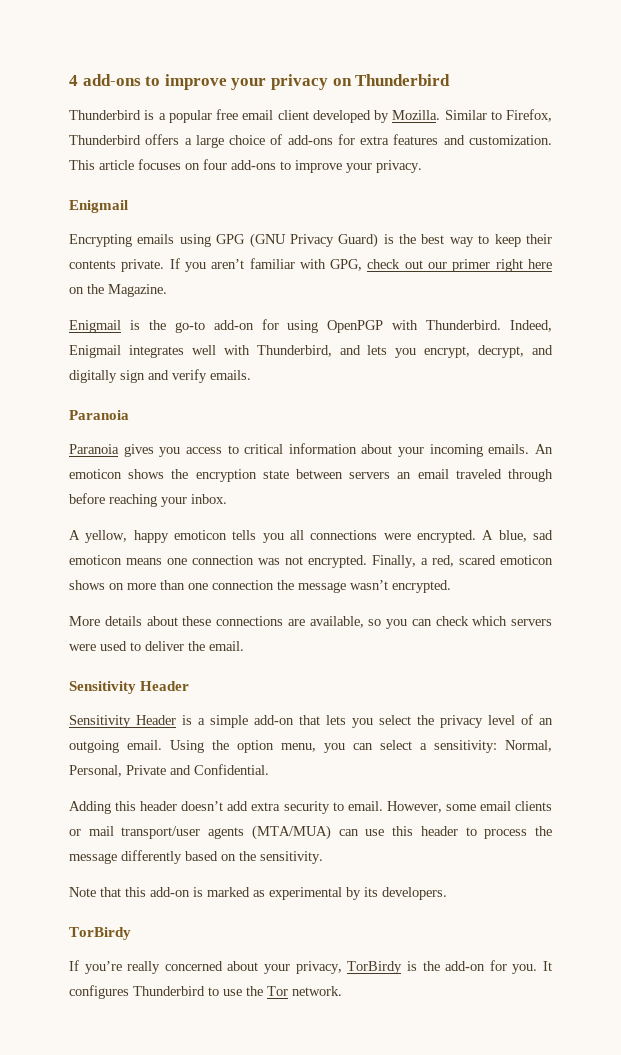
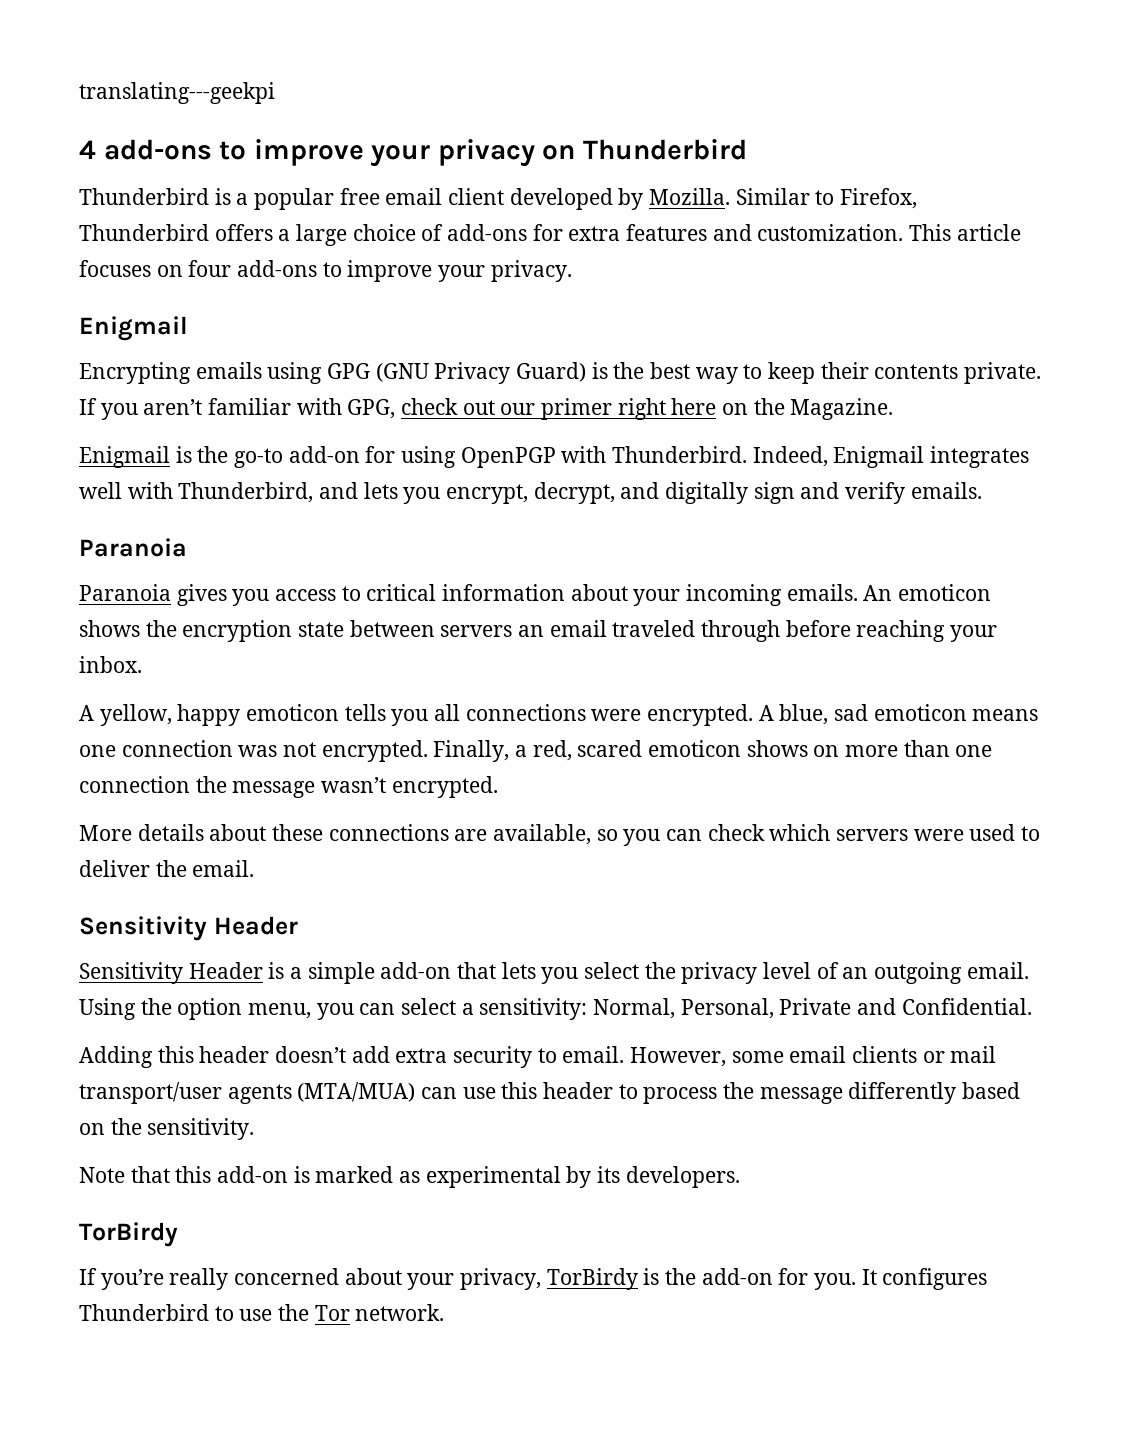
+ translating---geekpi

